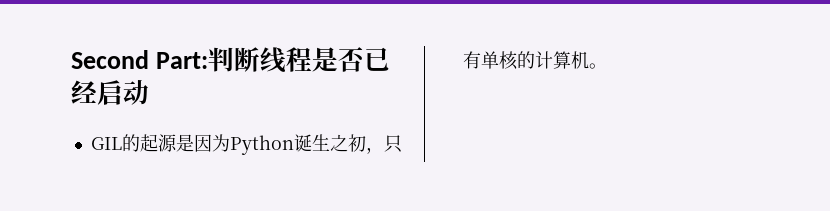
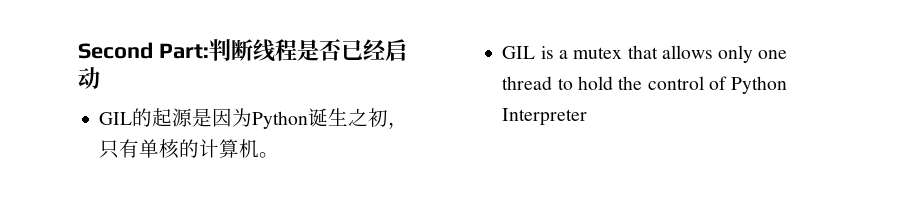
+ GIL is a mutex that allows only one thread to hold the control of Python Interpreter

